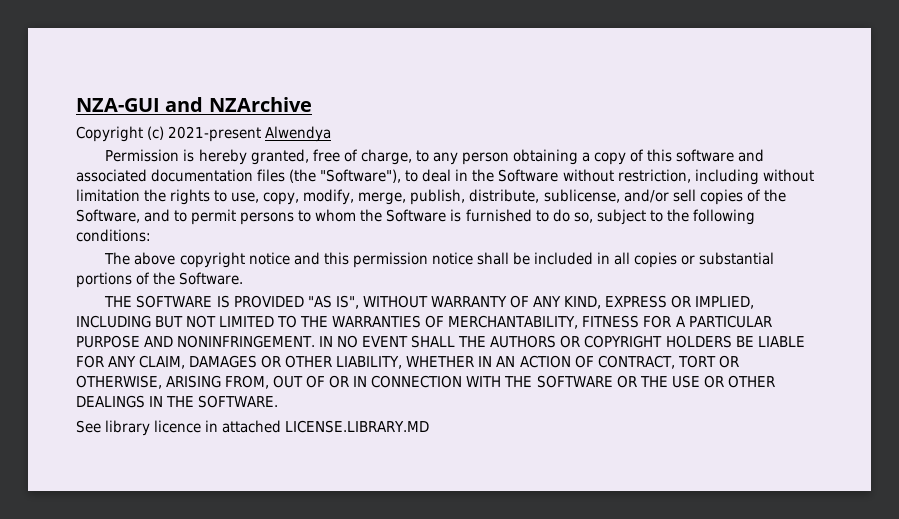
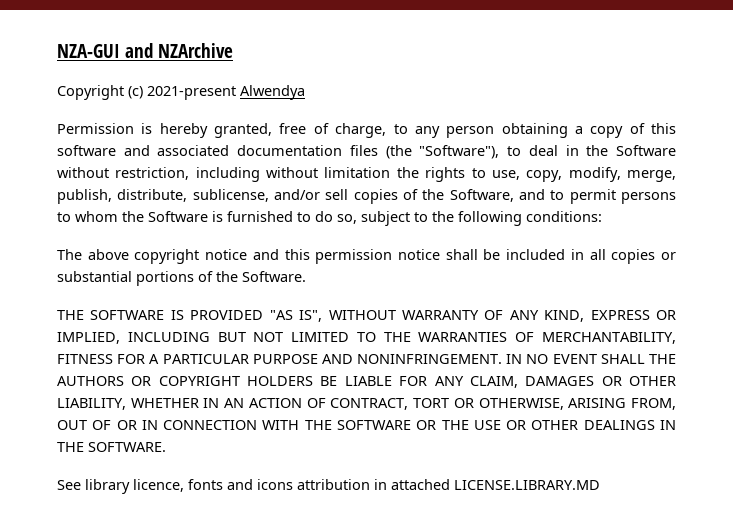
- See library licence in attached LICENSE.LIBRARY.MD
+ See library licence, fonts and icons attribution in attached LICENSE.LIBRARY.MD

